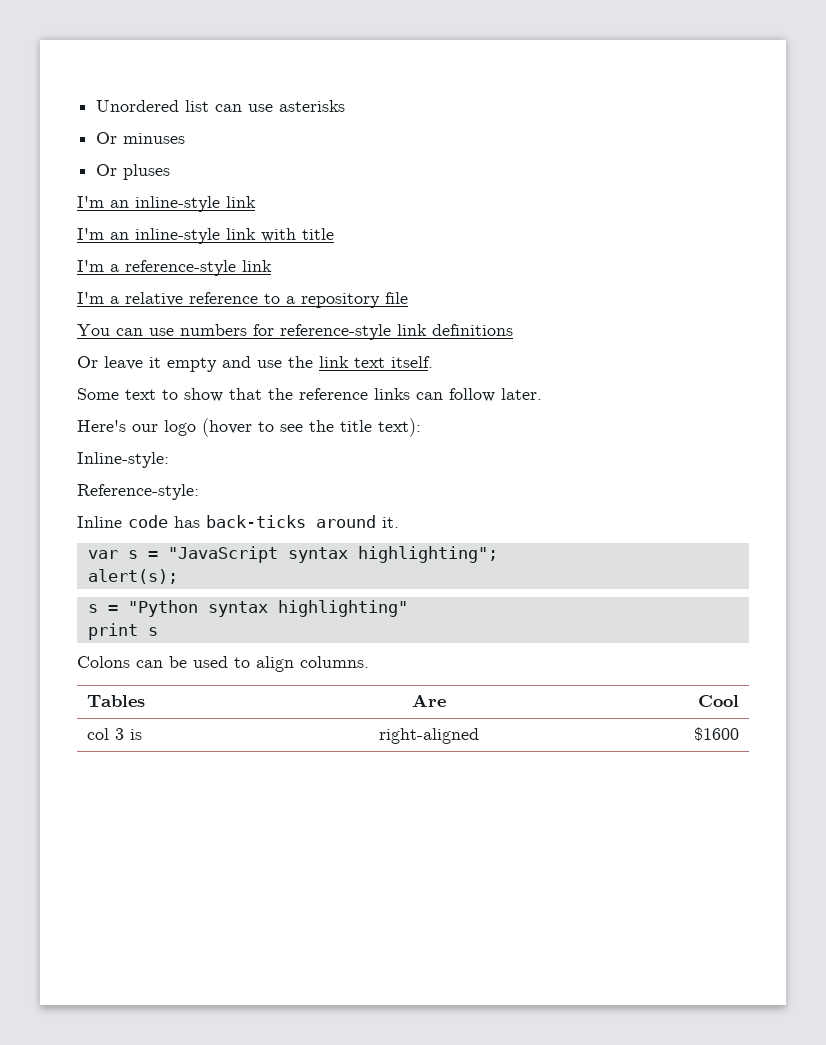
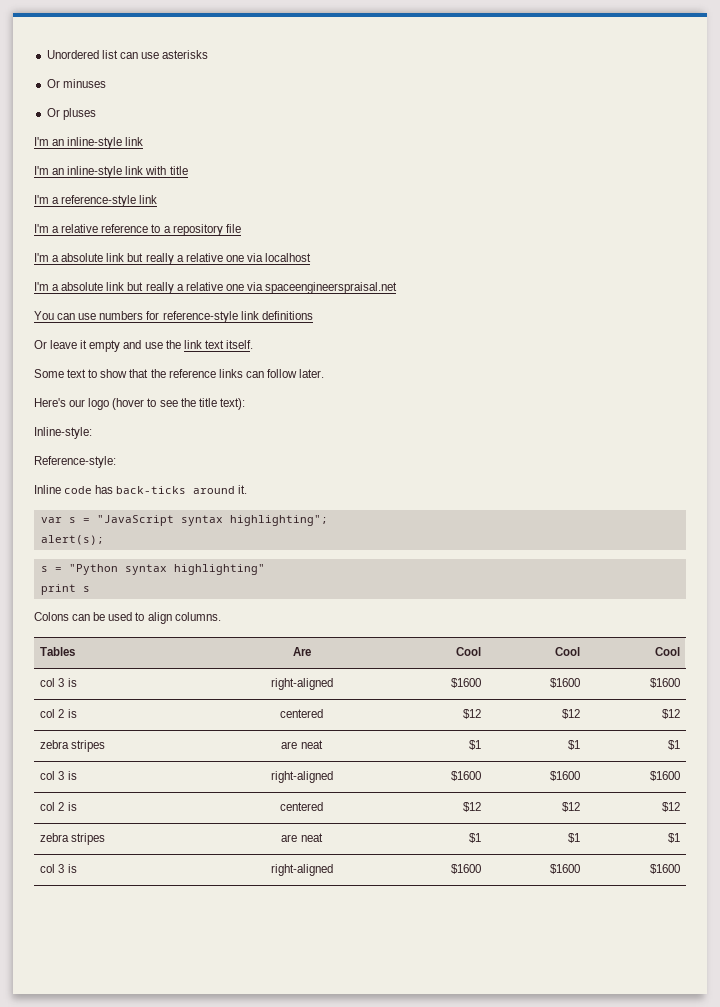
+ I'm a absolute link but really a relative one via localhost
+ I'm a absolute link but really a relative one via spaceengineerspraisal.net
- Tables | Are | Cool
- col 3 is | right-aligned | $1600
+ Tables | Are | Cool | Cool | Cool
+ col 3 is | right-aligned | $1600 | $1600 | $1600
+ col 2 is | centered | $12 | $12 | $12
+ zebra stripes | are neat | $1 | $1 | $1
+ col 3 is | right-aligned | $1600 | $1600 | $1600
+ col 2 is | centered | $12 | $12 | $12
+ zebra stripes | are neat | $1 | $1 | $1
+ col 3 is | right-aligned | $1600 | $1600 | $1600

